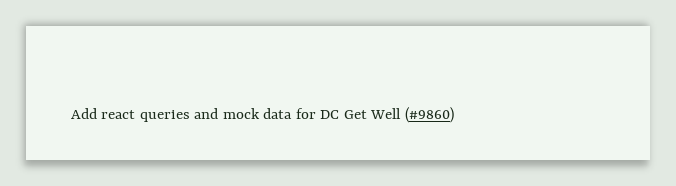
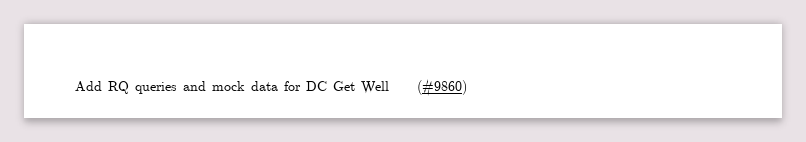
- Add react queries and mock data for DC Get Well (#9860)
+ Add RQ queries and mock data for DC Get Well (#9860)

